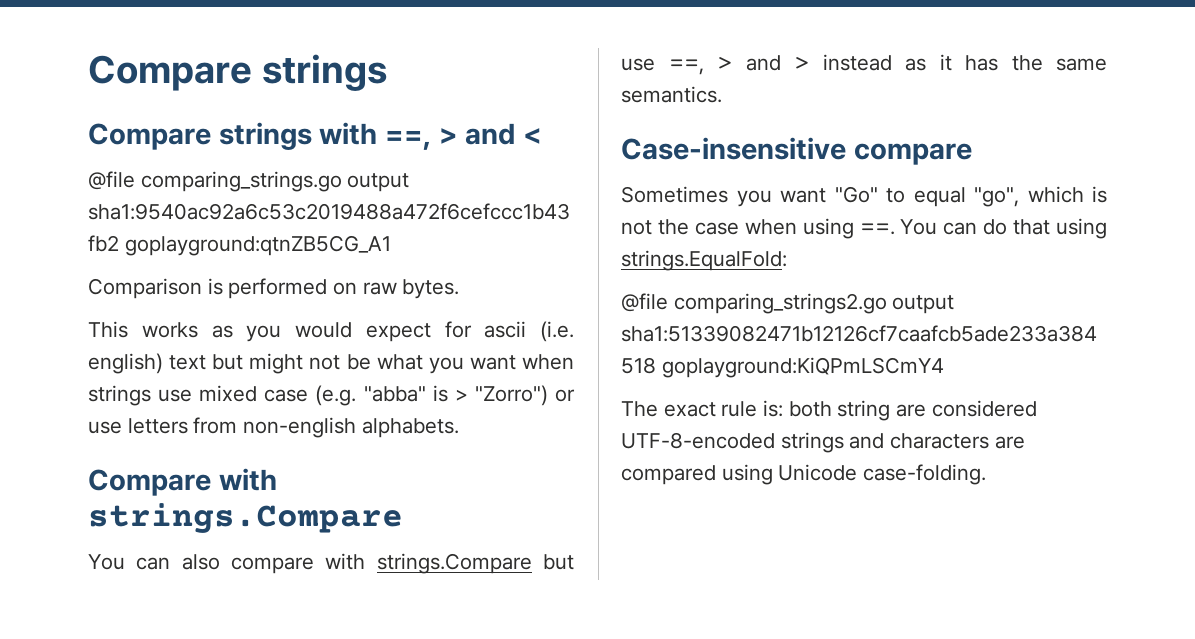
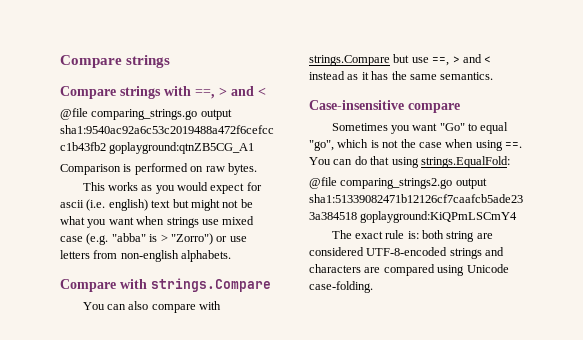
- You can also compare with strings.Compare but use ==, > and > instead as it has the same semantics.
+ You can also compare with strings.Compare but use ==, > and < instead as it has the same semantics.

